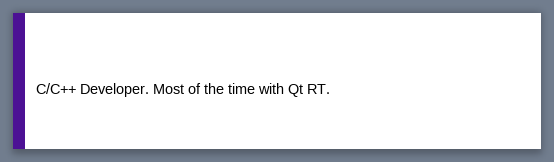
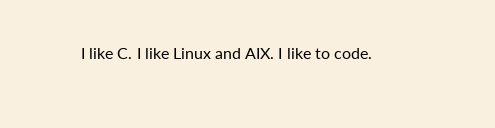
- C/C++ Developer. Most of the time with Qt RT.
+ I like C. I like Linux and AIX. I like to code.

